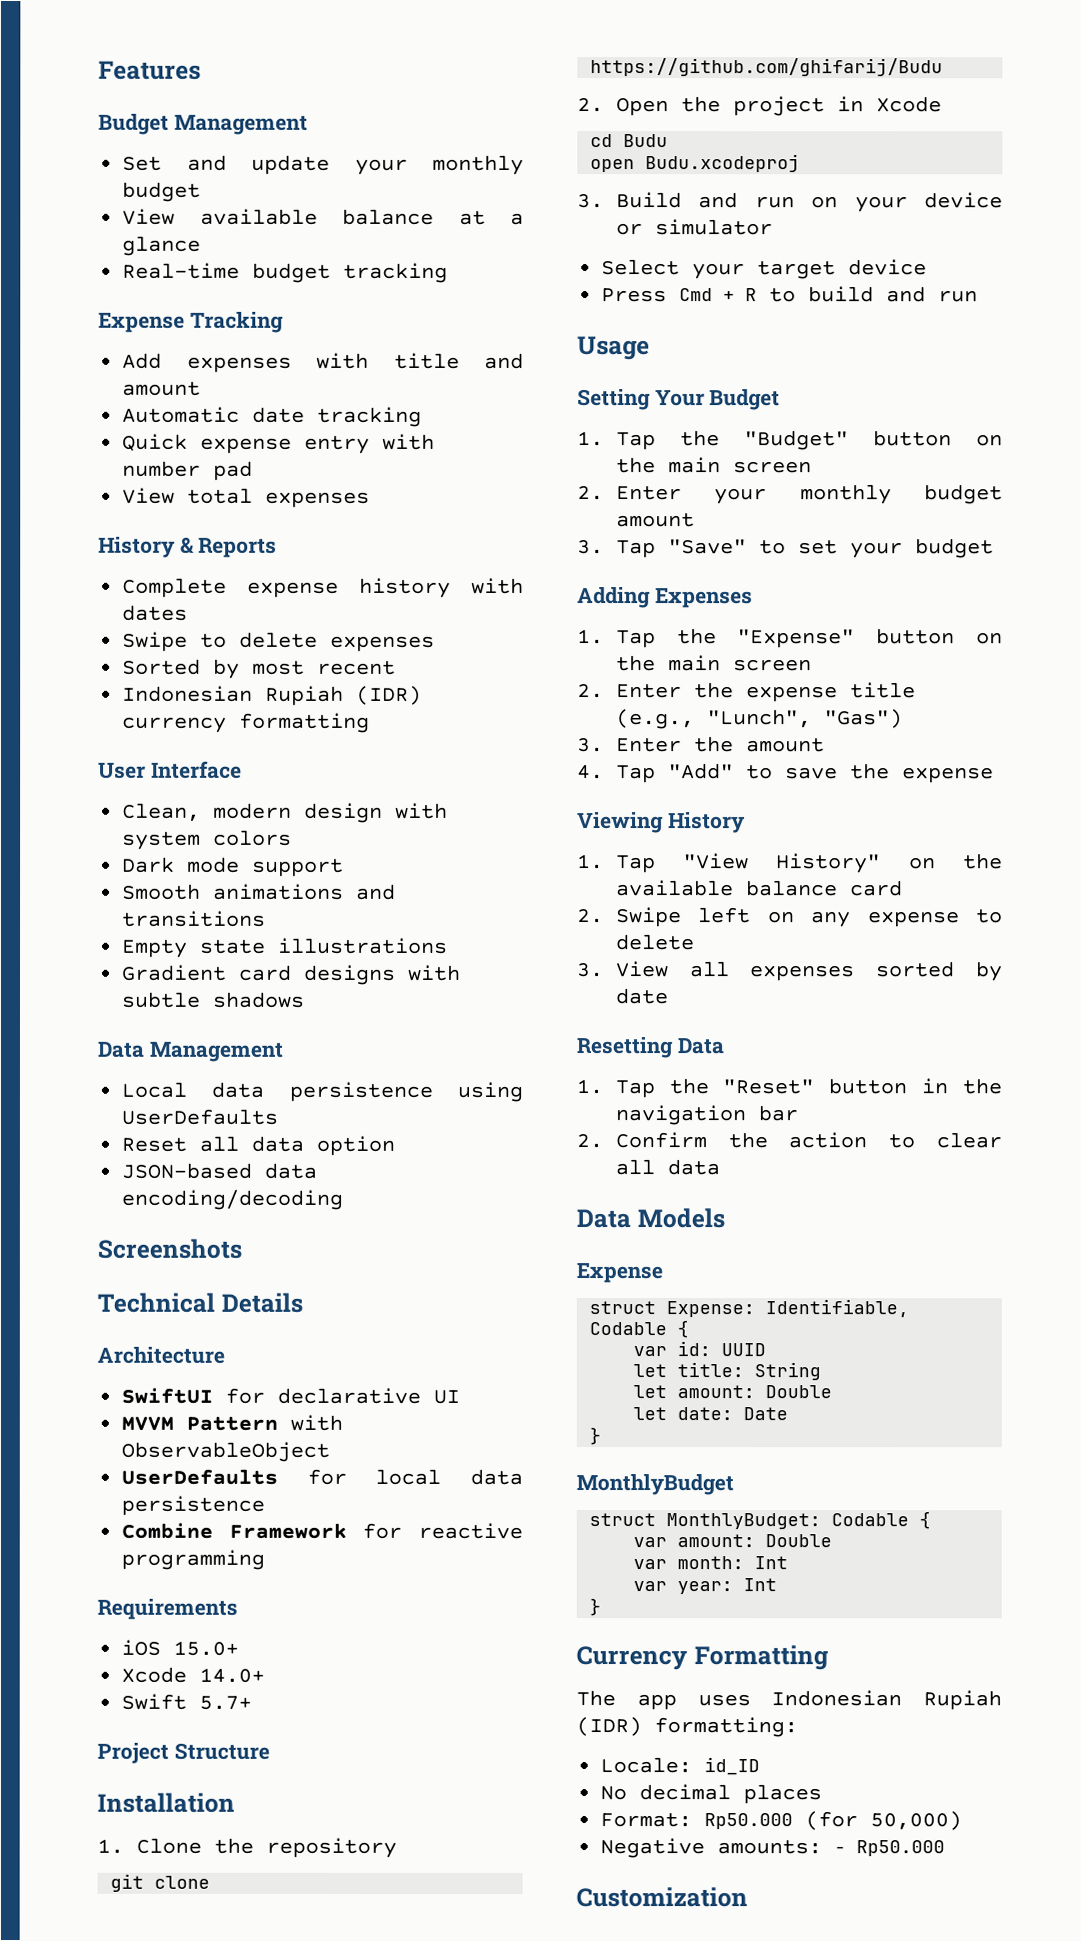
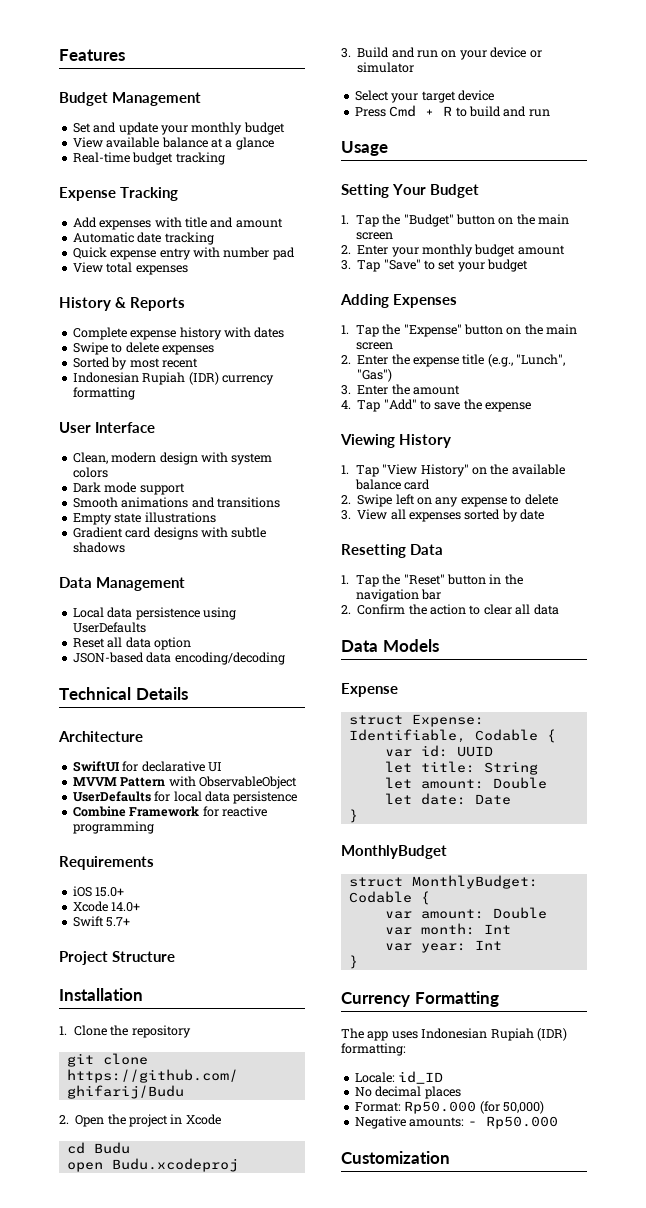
- Screenshots

